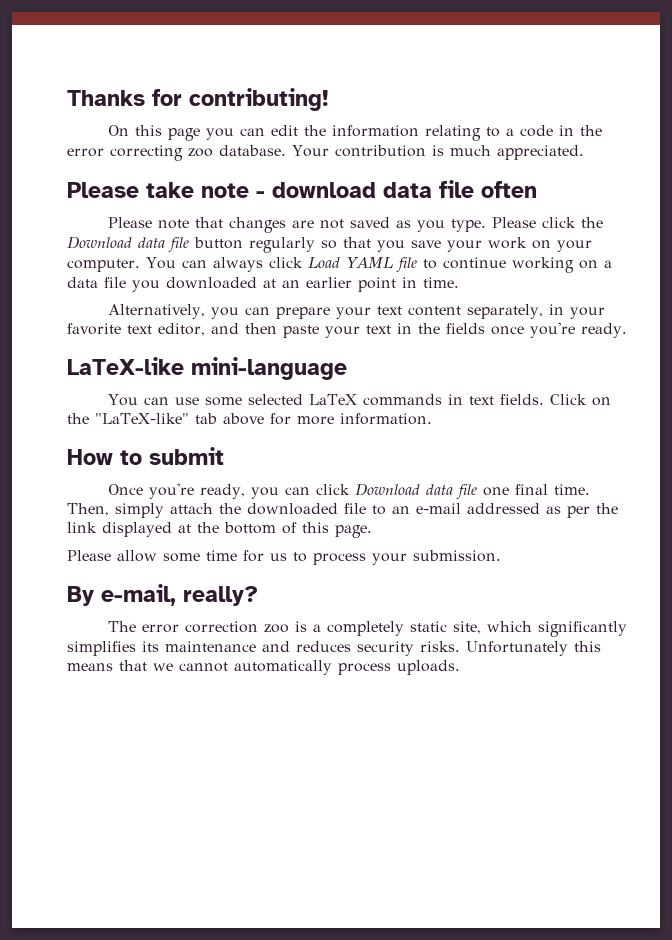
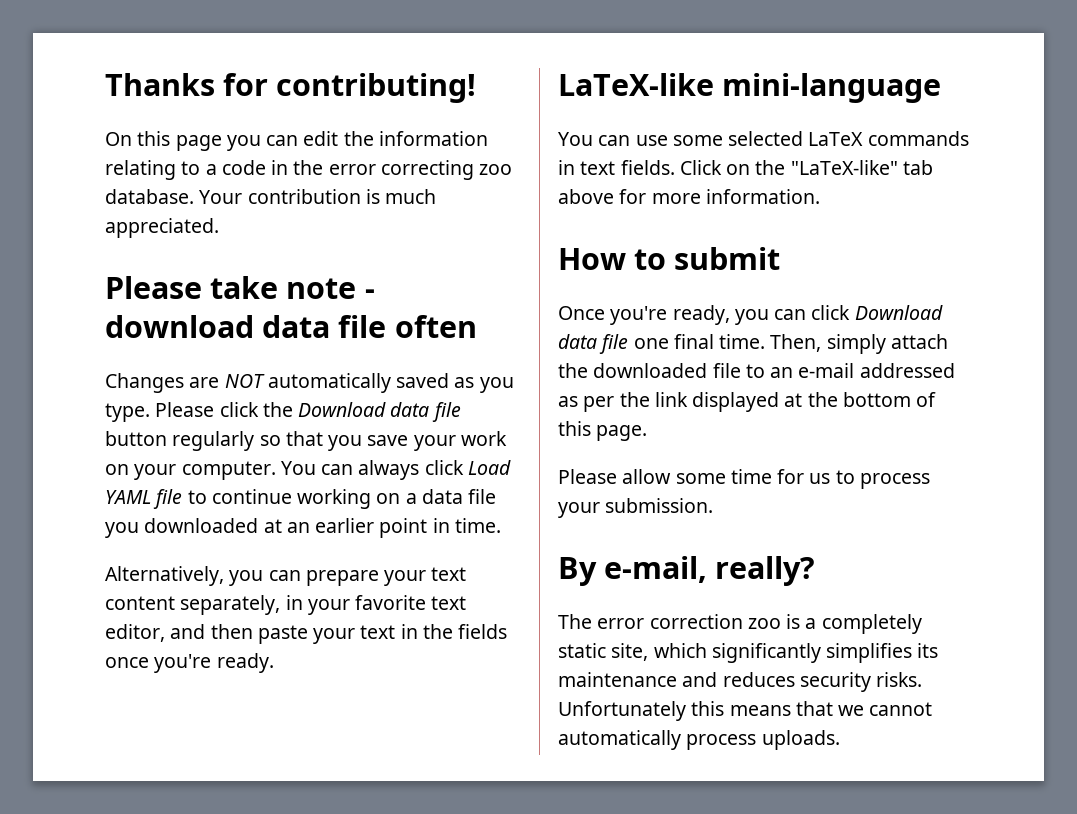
- Please note that changes are not saved as you type.
+ Changes are NOT automatically saved as you type.

